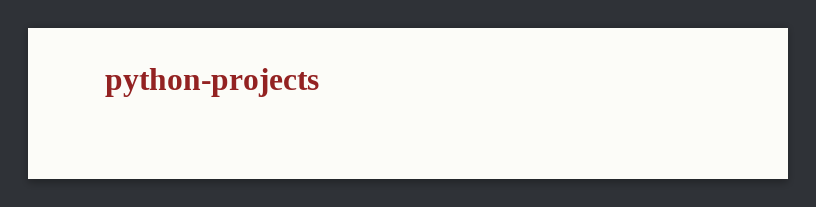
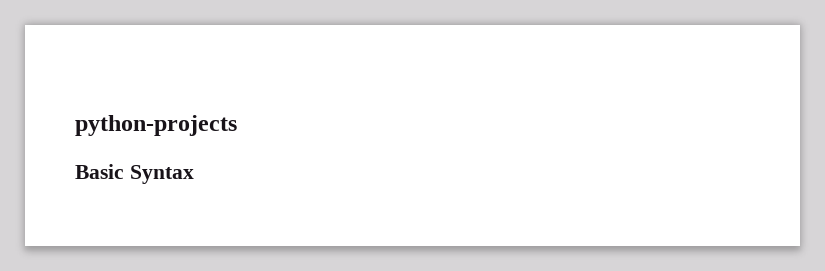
+ Basic Syntax

